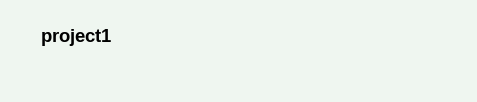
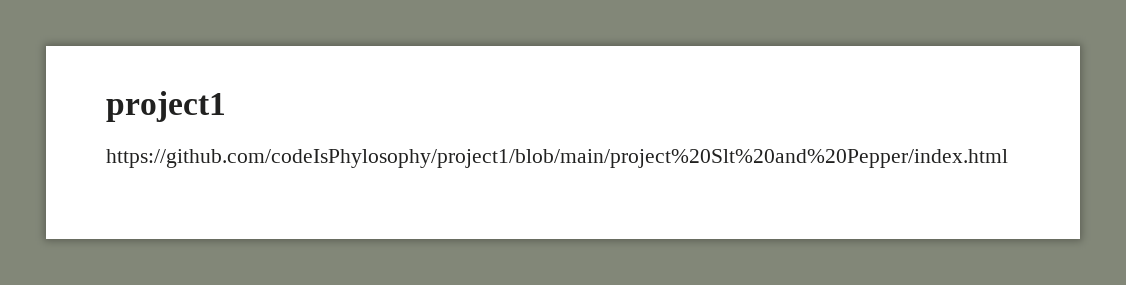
+ https://github.com/codeIsPhylosophy/project1/blob/main/project%20Slt%20and%20Pepper/index.html

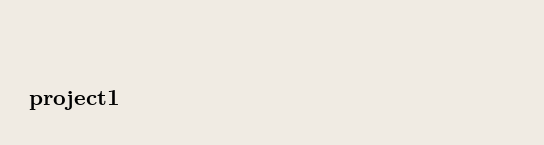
- https://github.com/codeIsPhylosophy/project1/blob/main/project%20Slt%20and%20Pepper/index.html

